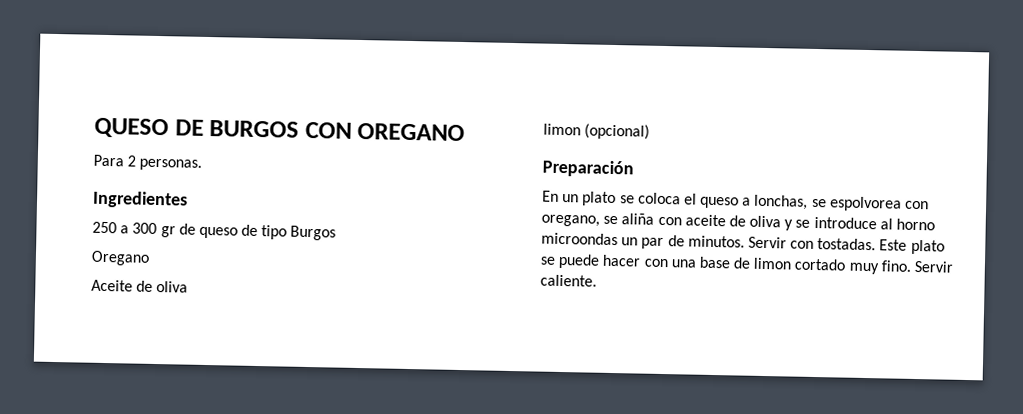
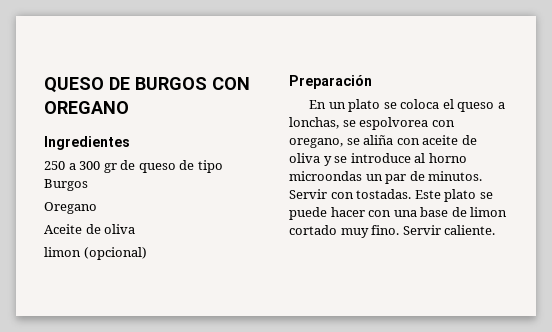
- Para 2 personas.

